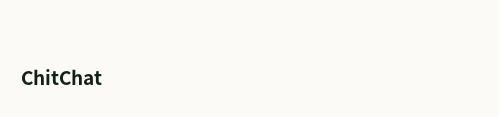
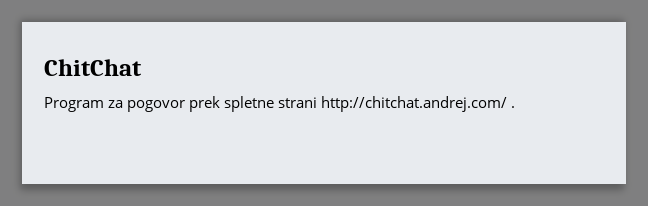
+ Program za pogovor prek spletne strani http://chitchat.andrej.com/ .

